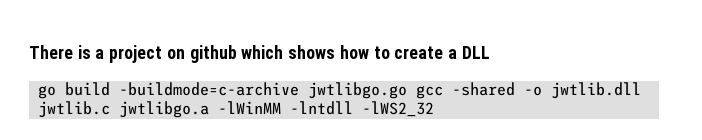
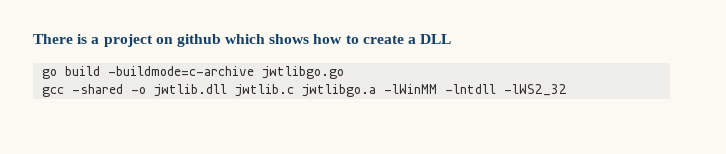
- go build -buildmode=c-archive jwtlibgo.go gcc -shared -o jwtlib.dll jwtlib.c jwtlibgo.a -lWinMM -lntdll -lWS2_32
+ go build -buildmode=c-archive jwtlibgo.go
+ gcc -shared -o jwtlib.dll jwtlib.c jwtlibgo.a -lWinMM -lntdll -lWS2_32

